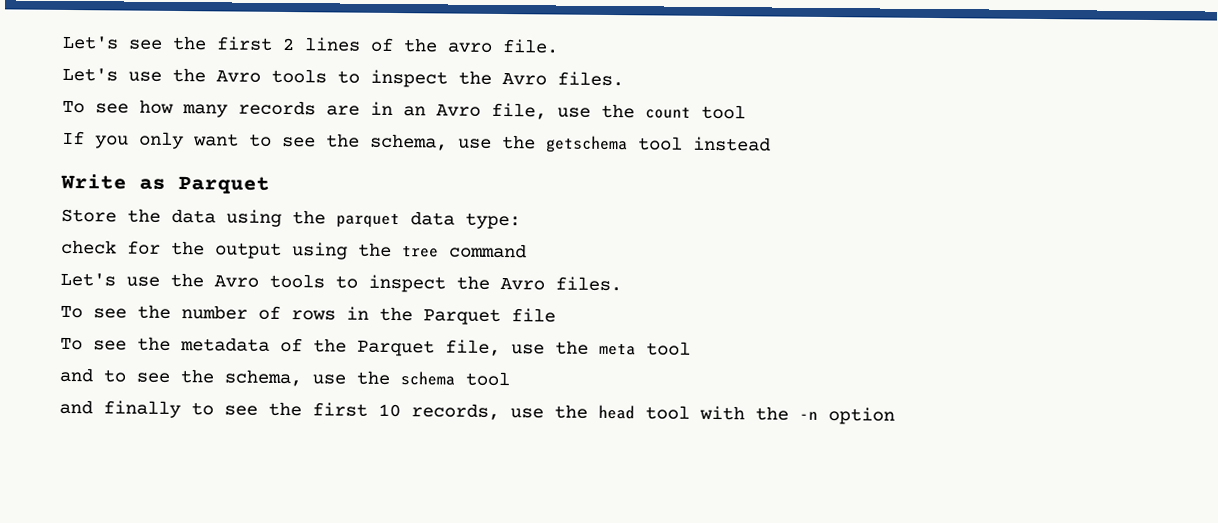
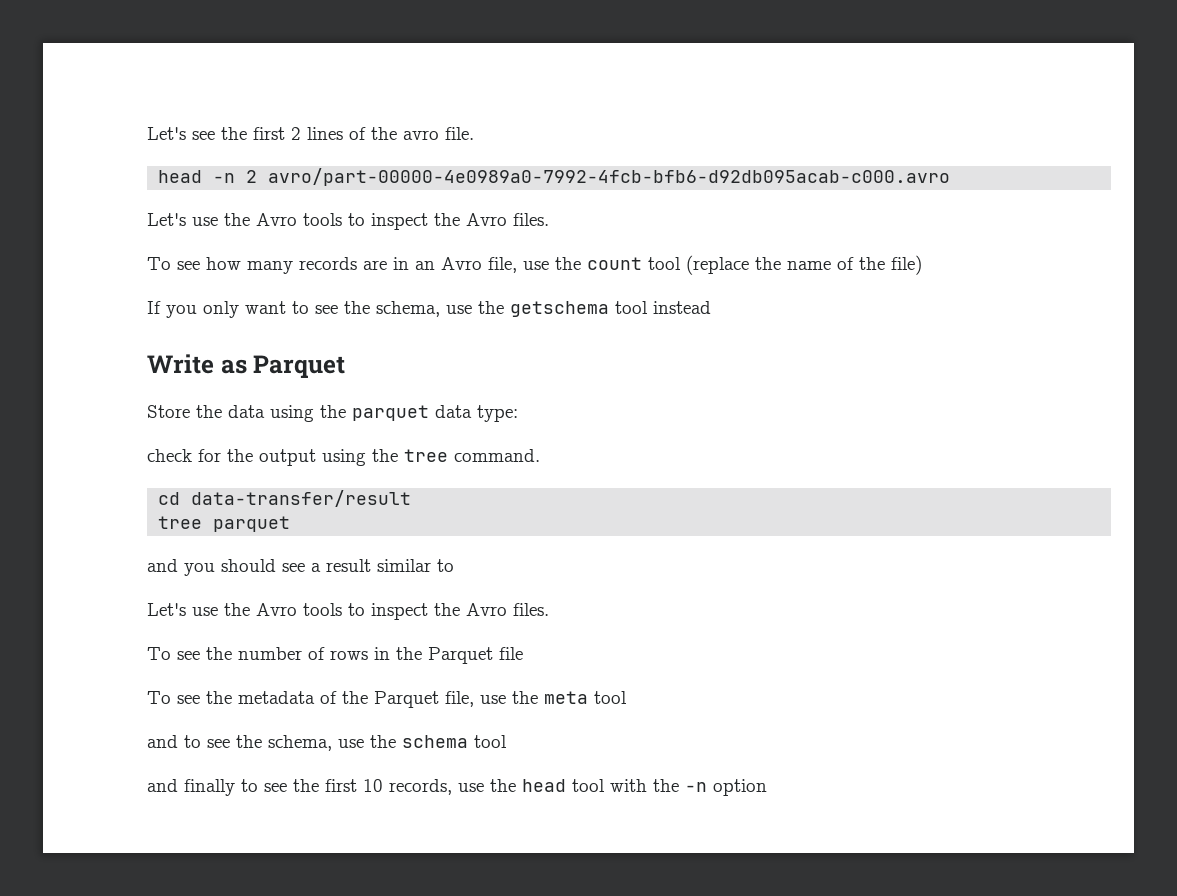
+ head -n 2 avro/part-00000-4e0989a0-7992-4fcb-bfb6-d92db095acab-c000.avro
- To see how many records are in an Avro file, use the count tool
+ To see how many records are in an Avro file, use the count tool (replace the name of the file)
- check for the output using the tree command
+ check for the output using the tree command.
+ cd data-transfer/result
+ tree parquet
+ and you should see a result similar to

